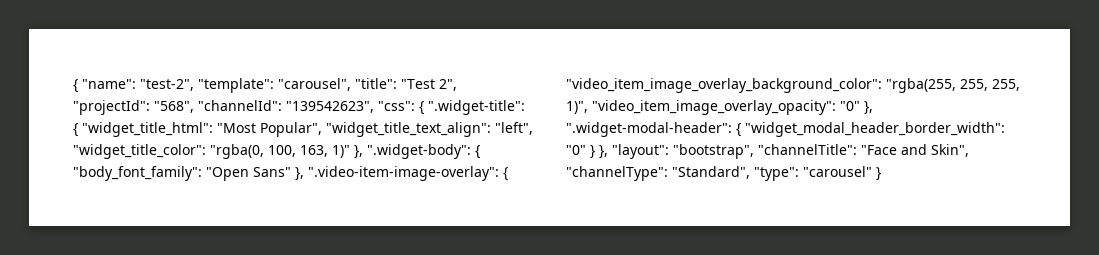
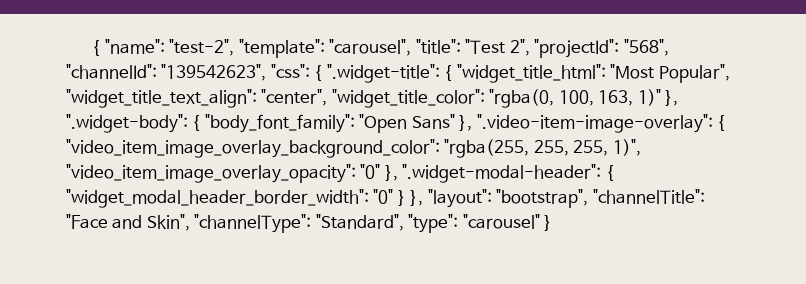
- { "name": "test-2", "template": "carousel", "title": "Test 2", "projectId": "568", "channelId": "139542623", "css": { ".widget-title": { "widget_title_html": "Most Popular", "widget_title_text_align": "left", "widget_title_color": "rgba(0, 100, 163, 1)" }, ".widget-body": { "body_font_family": "Open Sans" }, ".video-item-image-overlay": { "video_item_image_overlay_background_color": "rgba(255, 255, 255, 1)", "video_item_image_overlay_opacity": "0" }, ".widget-modal-header": { "widget_modal_header_border_width": "0" } }, "layout": "bootstrap", "channelTitle": "Face and Skin", "channelType": "Standard", "type": "carousel" }
+ { "name": "test-2", "template": "carousel", "title": "Test 2", "projectId": "568", "channelId": "139542623", "css": { ".widget-title": { "widget_title_html": "Most Popular", "widget_title_text_align": "center", "widget_title_color": "rgba(0, 100, 163, 1)" }, ".widget-body": { "body_font_family": "Open Sans" }, ".video-item-image-overlay": { "video_item_image_overlay_background_color": "rgba(255, 255, 255, 1)", "video_item_image_overlay_opacity": "0" }, ".widget-modal-header": { "widget_modal_header_border_width": "0" } }, "layout": "bootstrap", "channelTitle": "Face and Skin", "channelType": "Standard", "type": "carousel" }

